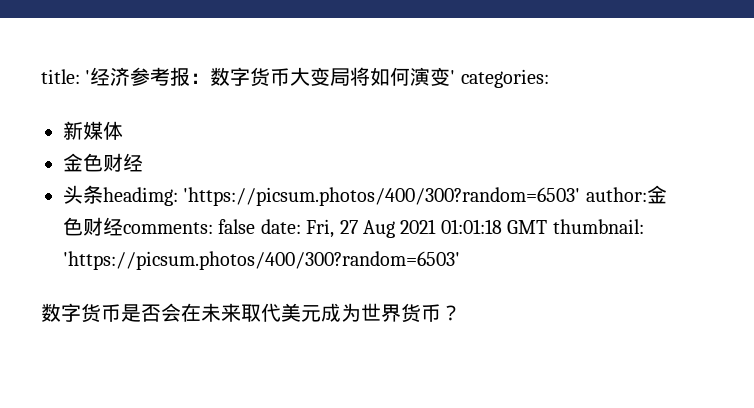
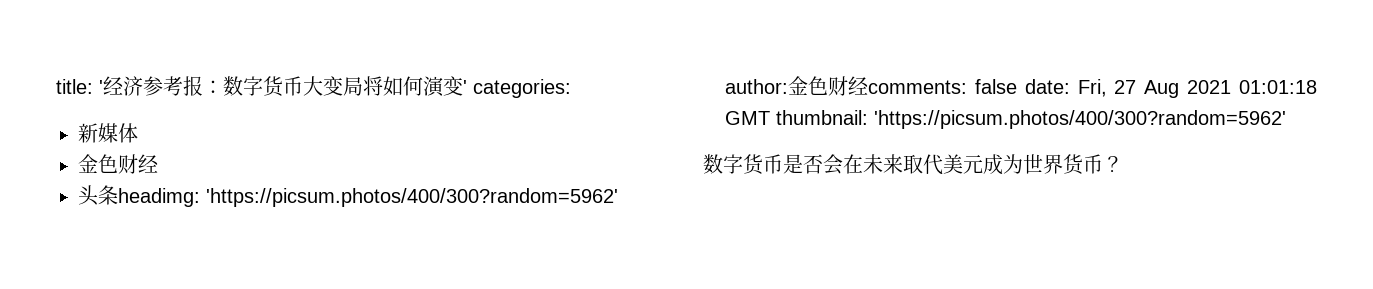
- 头条headimg: 'https://picsum.photos/400/300?random=6503' author:金色财经comments: false date: Fri, 27 Aug 2021 01:01:18 GMT thumbnail: 'https://picsum.photos/400/300?random=6503'
+ 头条headimg: 'https://picsum.photos/400/300?random=5962' author:金色财经comments: false date: Fri, 27 Aug 2021 01:01:18 GMT thumbnail: 'https://picsum.photos/400/300?random=5962'

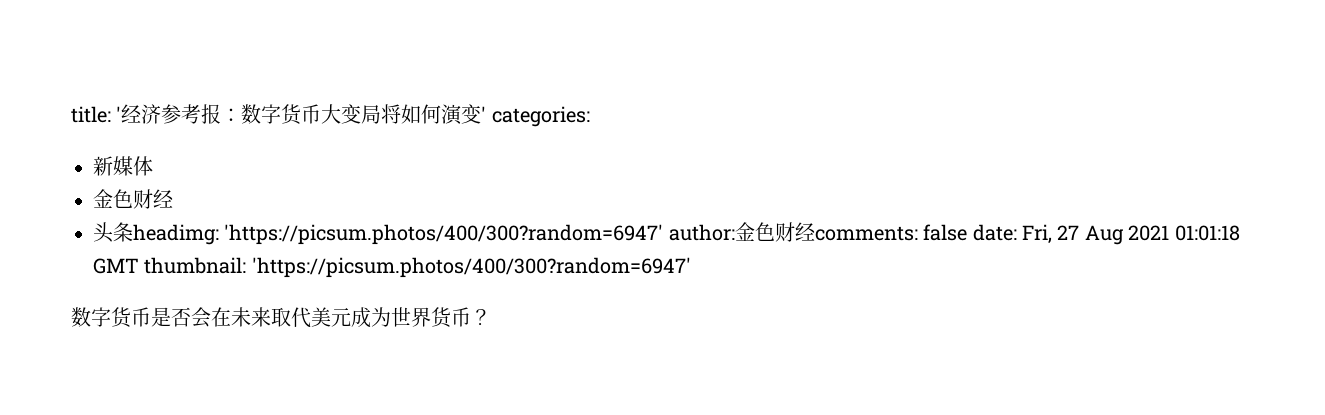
- 头条headimg: 'https://picsum.photos/400/300?random=5962' author:金色财经comments: false date: Fri, 27 Aug 2021 01:01:18 GMT thumbnail: 'https://picsum.photos/400/300?random=5962'
+ 头条headimg: 'https://picsum.photos/400/300?random=6947' author:金色财经comments: false date: Fri, 27 Aug 2021 01:01:18 GMT thumbnail: 'https://picsum.photos/400/300?random=6947'

